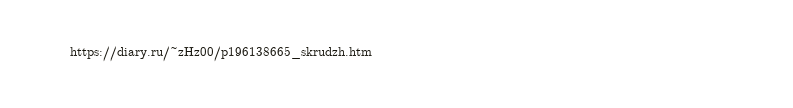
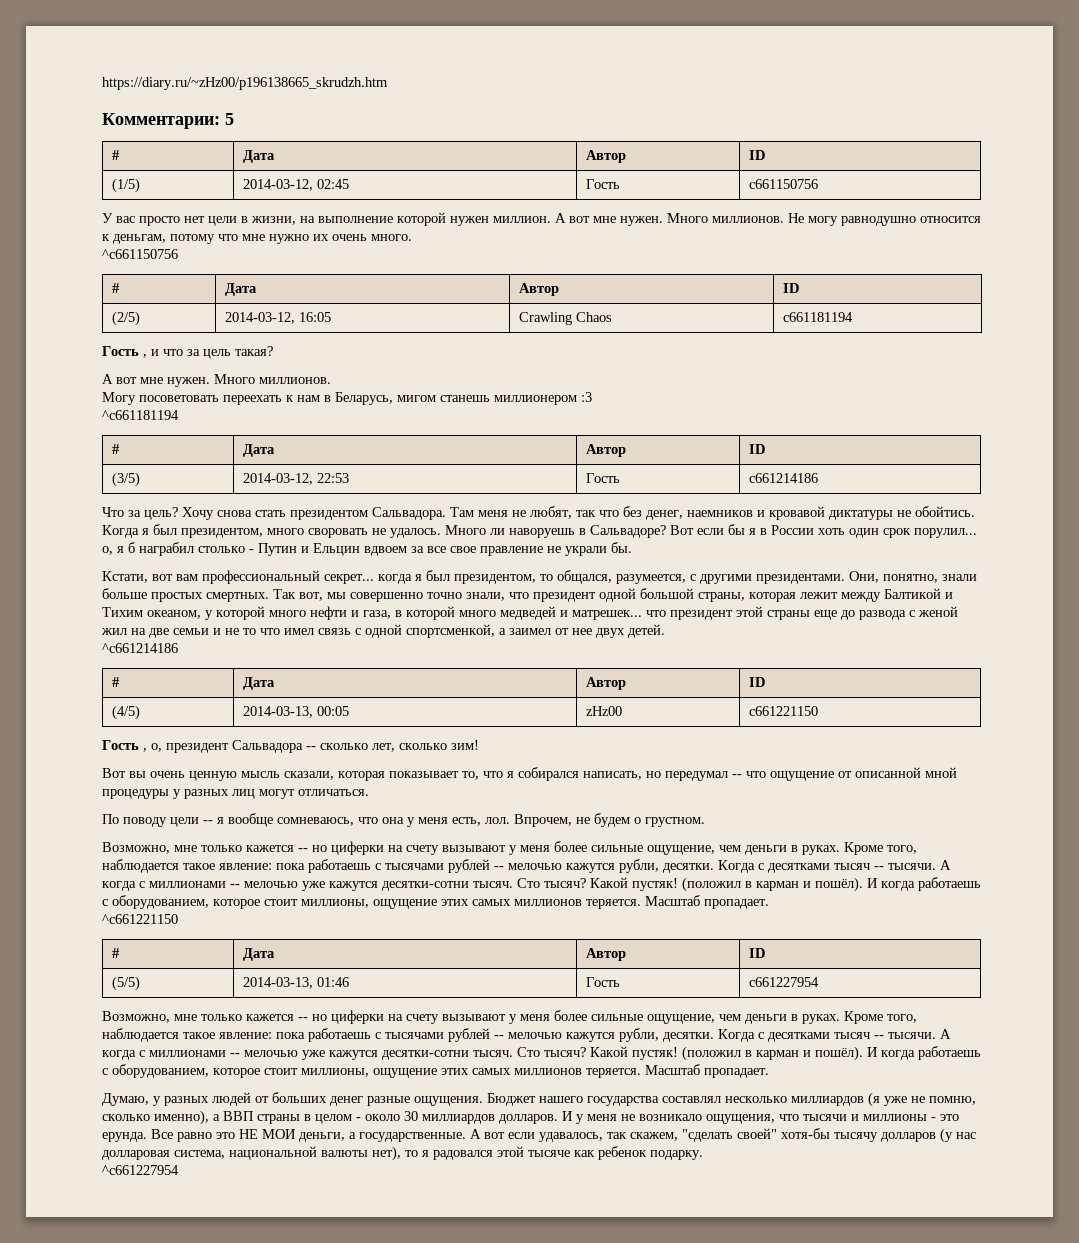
+ Комментарии: 5
+ # | Дата | Автор | ID
+ (1/5) | 2014-03-12, 02:45 | Гость | c661150756
+ У вас просто нет цели в жизни, на выполнение которой нужен миллион. А вот мне нужен. Много миллионов. Не могу равнодушно относится к деньгам, потому что мне нужно их очень много.
+ ^c661150756
+ # | Дата | Автор | ID
+ (2/5) | 2014-03-12, 16:05 | Crawling Chaos | c661181194
+ Гость , и что за цель такая?
+ А вот мне нужен. Много миллионов.
+ Могу посоветовать переехать к нам в Беларусь, мигом станешь миллионером :3
+ ^c661181194
+ # | Дата | Автор | ID
+ (3/5) | 2014-03-12, 22:53 | Гость | c661214186
+ Что за цель? Хочу снова стать президентом Сальвадора. Там меня не любят, так что без денег, наемников и кровавой диктатуры не обойтись. Когда я был президентом, много своровать не удалось. Много ли наворуешь в Сальвадоре? Вот если бы я в России хоть один срок порулил... о, я б награбил столько - Путин и Ельцин вдвоем за все свое правление не украли бы.
+ Кстати, вот вам профессиональный секрет... когда я был президентом, то общался, разумеется, с другими президентами. Они, понятно, знали больше простых смертных. Так вот, мы совершенно точно знали, что президент одной большой страны, которая лежит между Балтикой и Тихим океаном, у которой много нефти и газа, в которой много медведей и матрешек... что президент этой страны еще до развода с женой жил на две семьи и не то что имел связь с одной спортсменкой, а заимел от нее двух детей.
+ ^c661214186
+ # | Дата | Автор | ID
+ (4/5) | 2014-03-13, 00:05 | zHz00 | c661221150
+ Гость , о, президент Сальвадора -- сколько лет, сколько зим!
+ Вот вы очень ценную мысль сказали, которая показывает то, что я собирался написать, но передумал -- что ощущение от описанной мной процедуры у разных лиц могут отличаться.
+ По поводу цели -- я вообще сомневаюсь, что она у меня есть, лол. Впрочем, не будем о грустном.
+ Возможно, мне только кажется -- но циферки на счету вызывают у меня более сильные ощущение, чем деньги в руках. Кроме того, наблюдается такое явление: пока работаешь с тысячами рублей -- мелочью кажутся рубли, десятки. Когда с десятками тысяч -- тысячи. А когда с миллионами -- мелочью уже кажутся десятки-сотни тысяч. Сто тысяч? Какой пустяк! (положил в карман и пошёл). И когда работаешь с оборудованием, которое стоит миллионы, ощущение этих самых миллионов теряется. Масштаб пропадает.
+ ^c661221150
+ # | Дата | Автор | ID
+ (5/5) | 2014-03-13, 01:46 | Гость | c661227954
+ Возможно, мне только кажется -- но циферки на счету вызывают у меня более сильные ощущение, чем деньги в руках. Кроме того, наблюдается такое явление: пока работаешь с тысячами рублей -- мелочью кажутся рубли, десятки. Когда с десятками тысяч -- тысячи. А когда с миллионами -- мелочью уже кажутся десятки-сотни тысяч. Сто тысяч? Какой пустяк! (положил в карман и пошёл). И когда работаешь с оборудованием, которое стоит миллионы, ощущение этих самых миллионов теряется. Масштаб пропадает.
+ Думаю, у разных людей от больших денег разные ощущения. Бюджет нашего государства составлял несколько миллиардов (я уже не помню, сколько именно), а ВВП страны в целом - около 30 миллиардов долларов. И у меня не возникало ощущения, что тысячи и миллионы - это ерунда. Все равно это НЕ МОИ деньги, а государственные. А вот если удавалось, так скажем, "сделать своей" хотя-бы тысячу долларов (у нас долларовая система, национальной валюты нет), то я радовался этой тысяче как ребенок подарку.
+ ^c661227954

